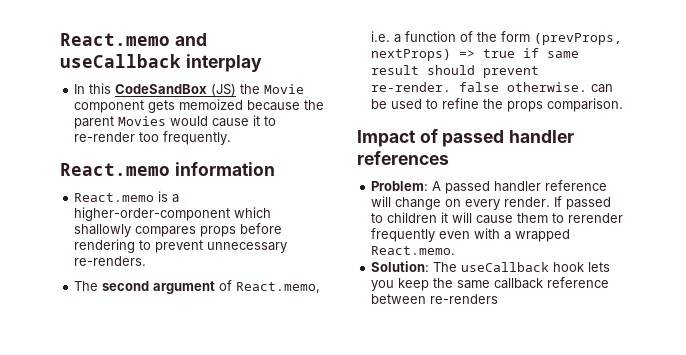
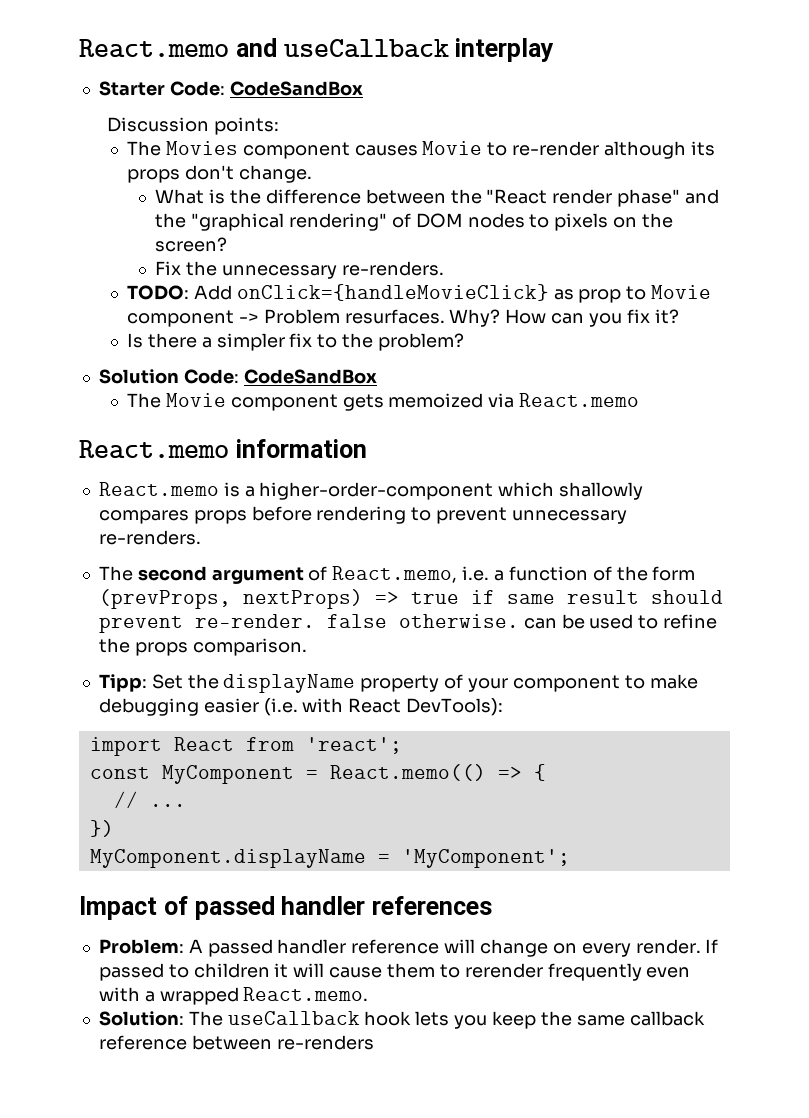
- In this CodeSandBox (JS) the Movie component gets memoized because the parent Movies would cause it to re-render too frequently.
+ Starter Code: CodeSandBox
+ Discussion points:
+ The Movies component causes Movie to re-render although its props don't change.
+ What is the difference between the "React render phase" and the "graphical rendering" of DOM nodes to pixels on the screen?
+ Fix the unnecessary re-renders.
+ TODO: Add onClick={handleMovieClick} as prop to Movie component -> Problem resurfaces. Why? How can you fix it?
+ Is there a simpler fix to the problem?
+ Solution Code: CodeSandBox
+ The Movie component gets memoized via React.memo
+ Tipp: Set the displayName property of your component to make debugging easier (i.e. with React DevTools):
+ import React from 'react';
+ const MyComponent = React.memo(() => {
+ // ...
+ })
+ MyComponent.displayName = 'MyComponent';

